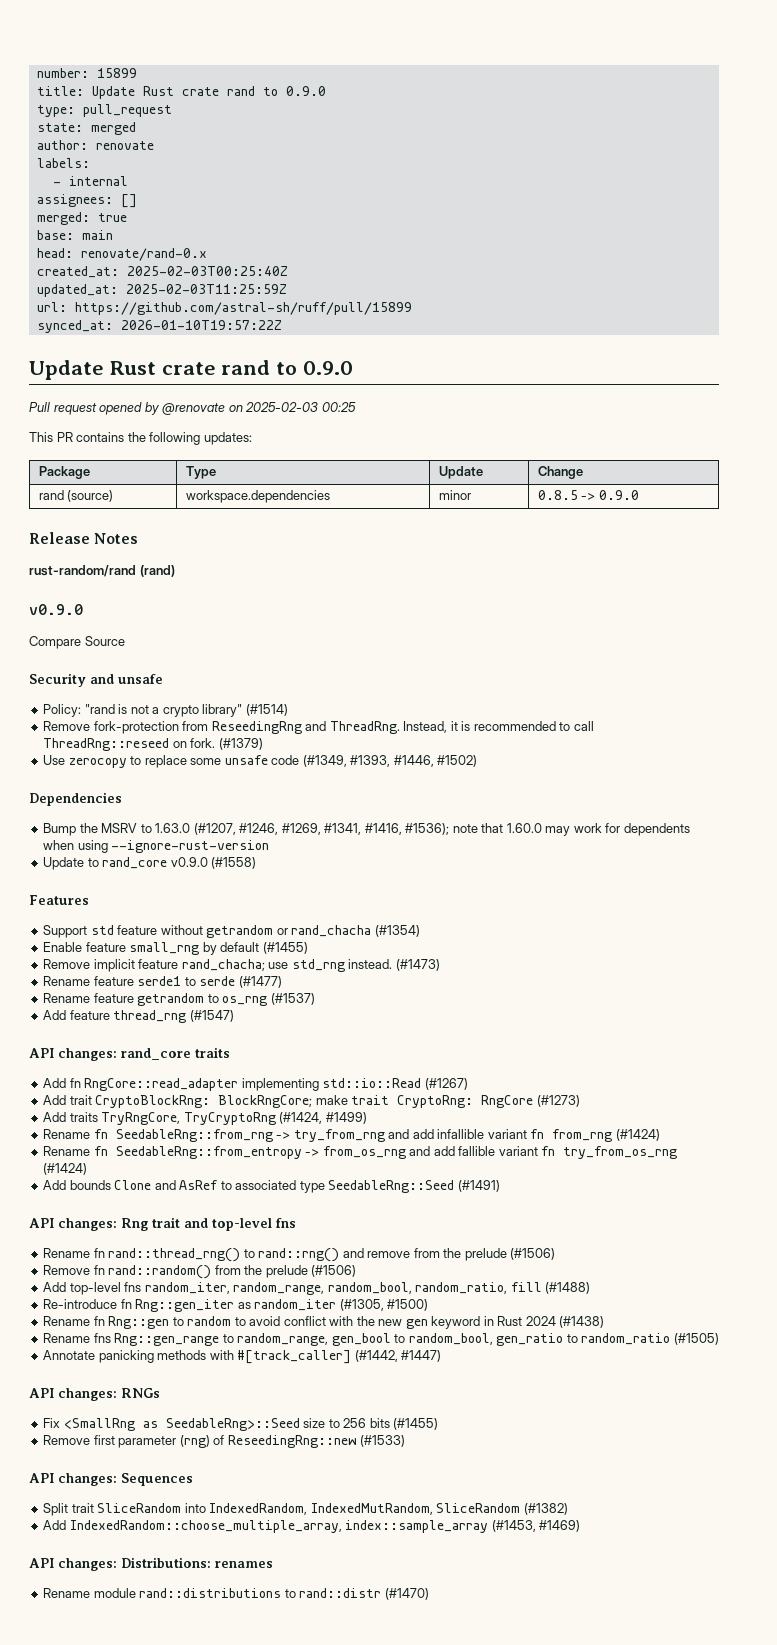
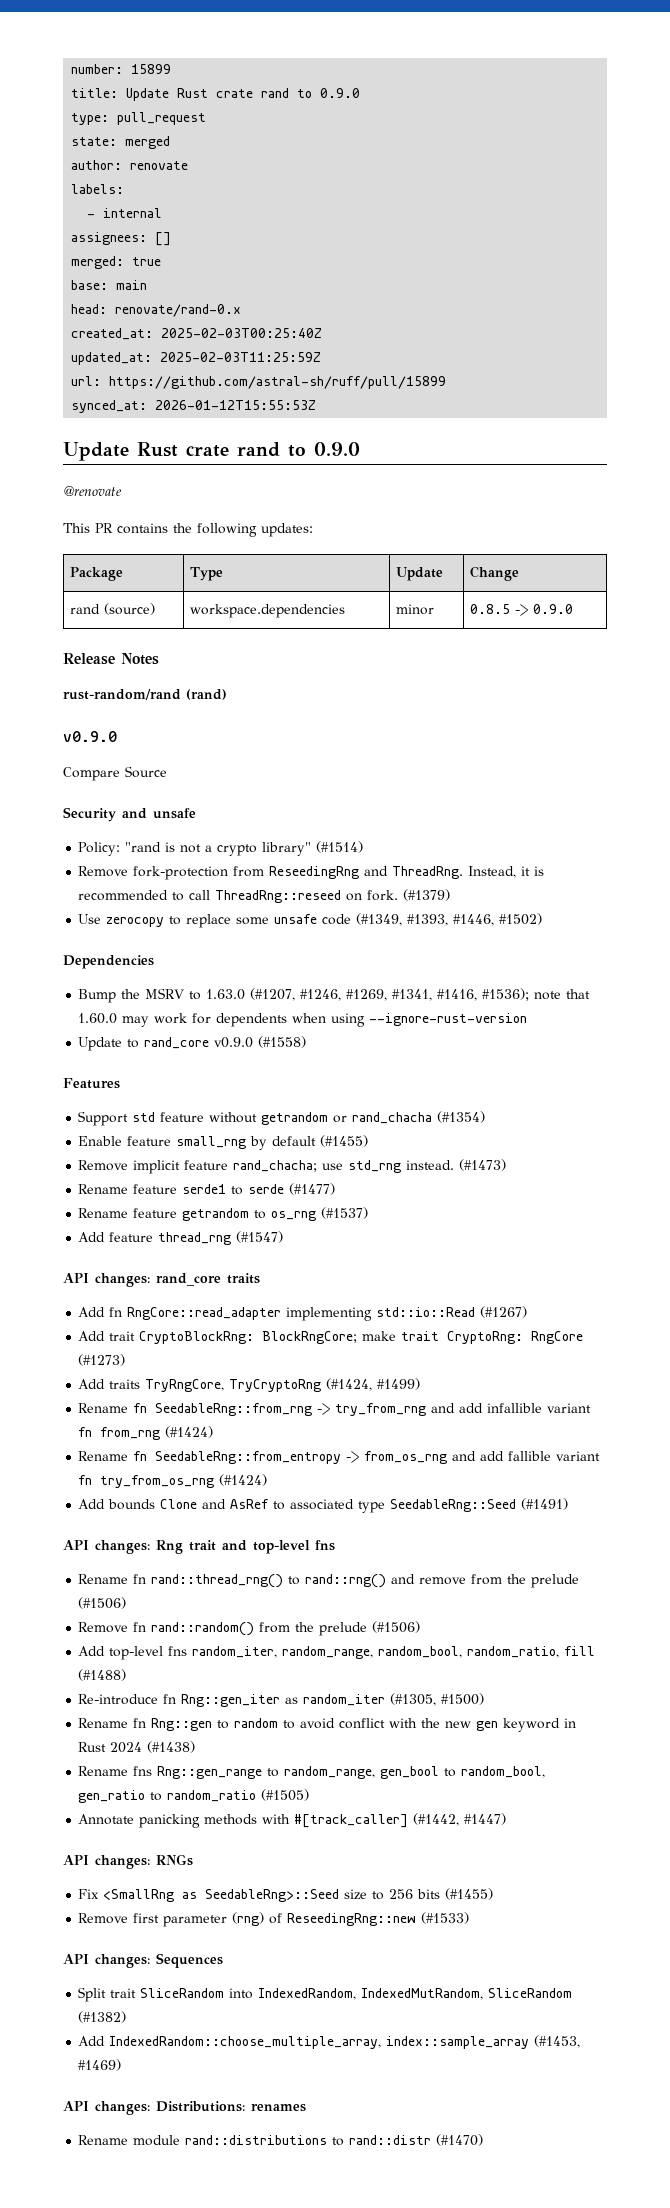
- synced_at: 2026-01-10T19:57:22Z
+ synced_at: 2026-01-12T15:55:53Z
  Update Rust crate rand to 0.9.0
- Pull request opened by @renovate on 2025-02-03 00:25
+ @renovate

